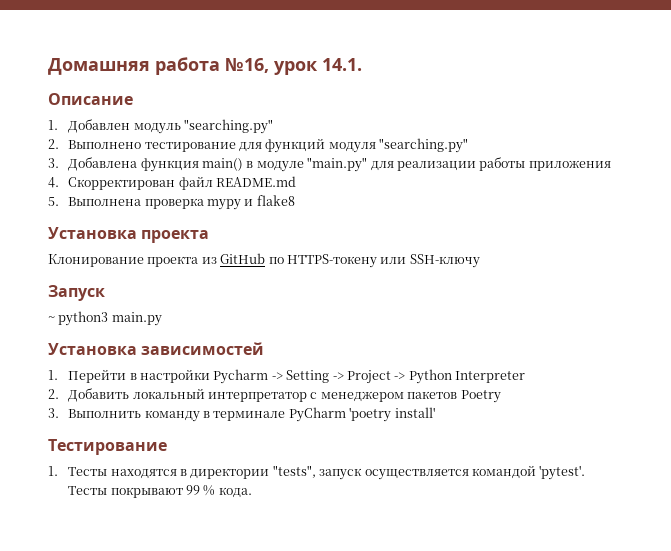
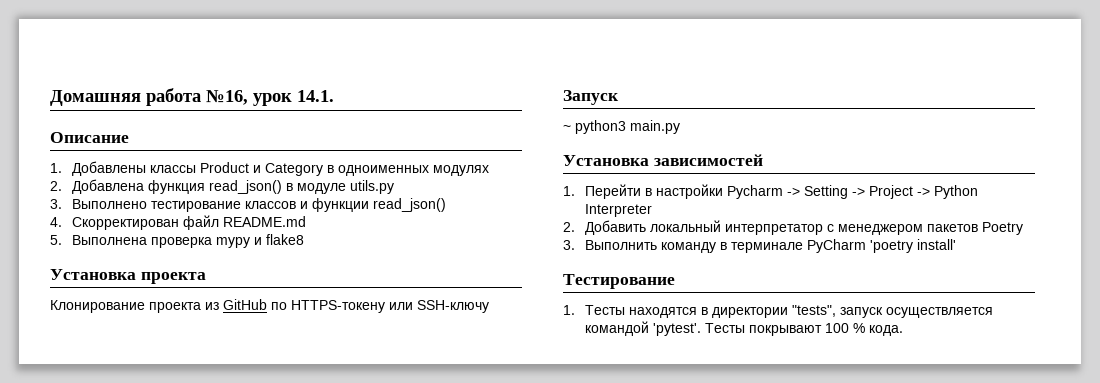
- 1. Добавлен модуль "searching.py"
- 2. Выполнено тестирование для функций модуля "searching.py"
- 3. Добавлена функция main() в модуле "main.py" для реализации работы приложения
+ 1. Добавлены классы Product и Category в одноименных модулях
+ 2. Добавлена функция read_json() в модуле utils.py
+ 3. Выполнено тестирование классов и функции read_json()
- Тесты покрывают 99 % кода.
+ Тесты покрывают 100 % кода.

